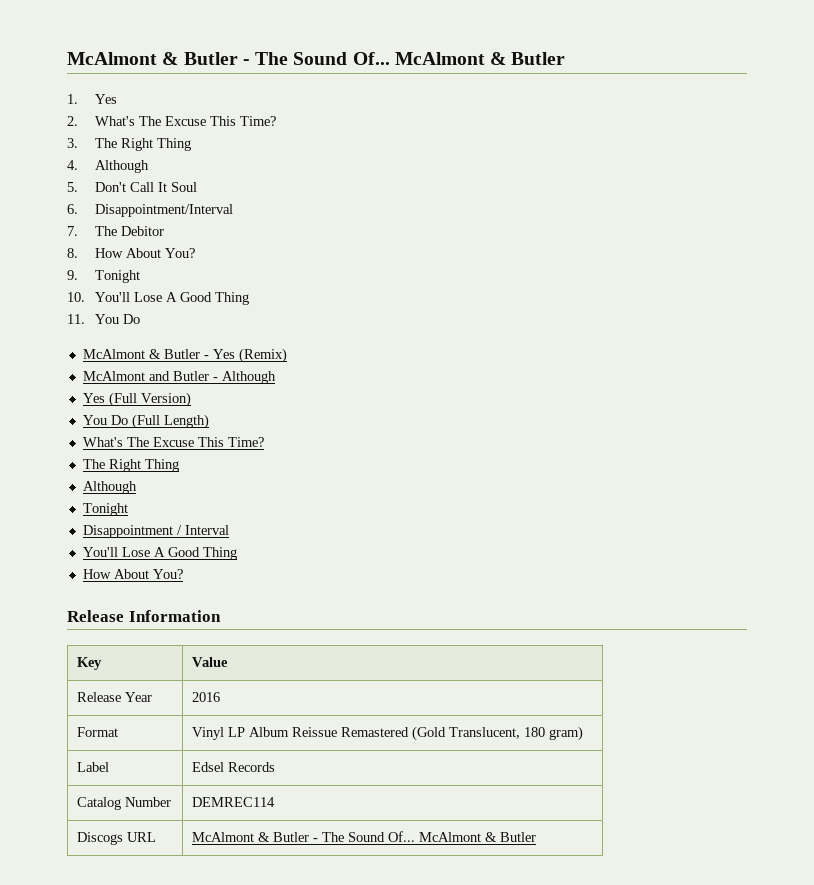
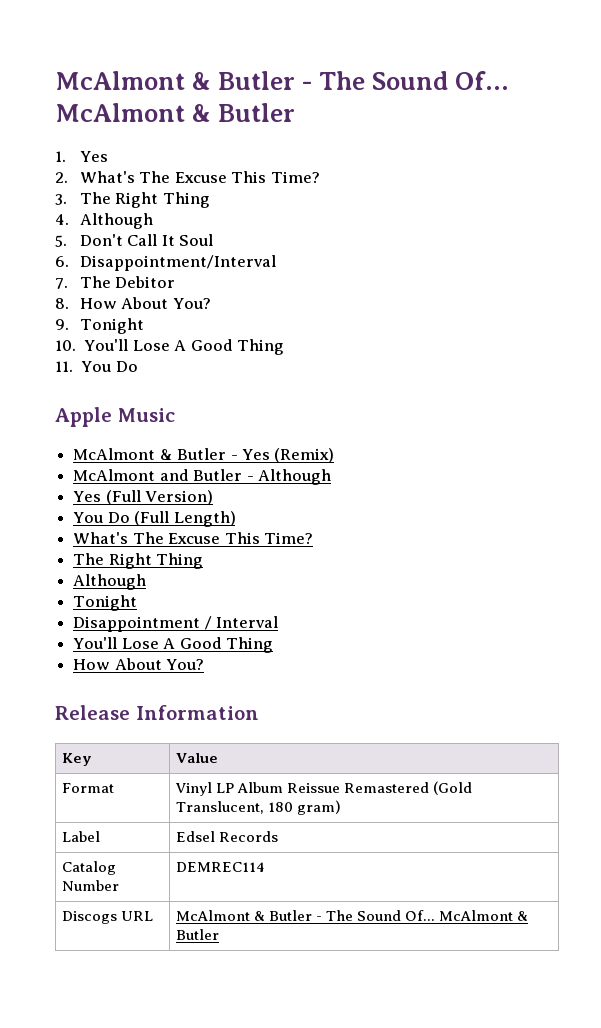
+ Apple Music
- Release Year | 2016

